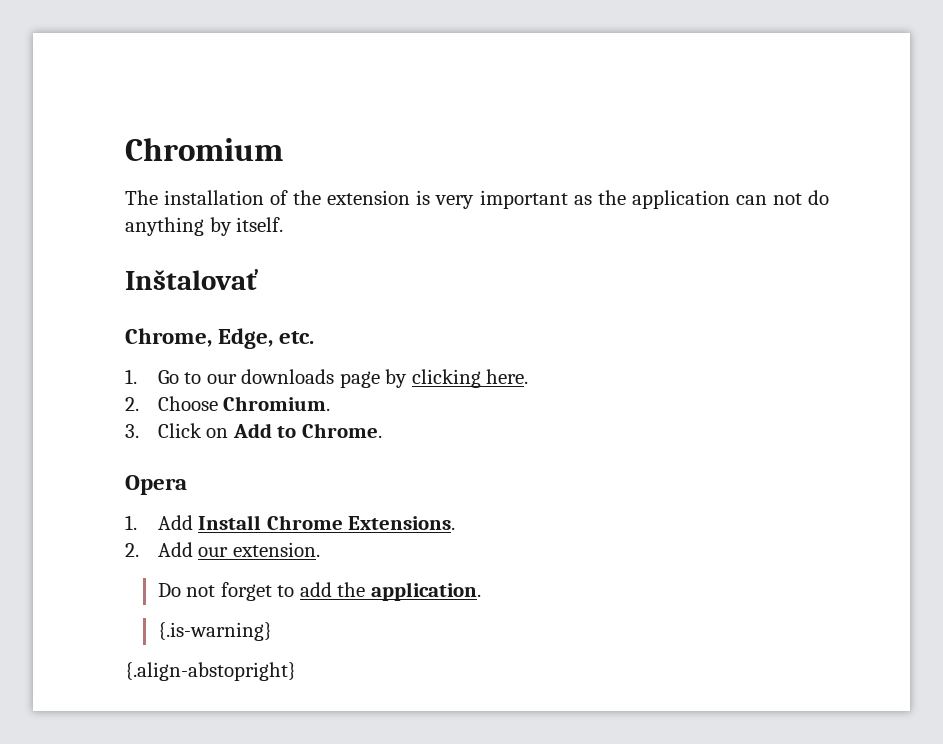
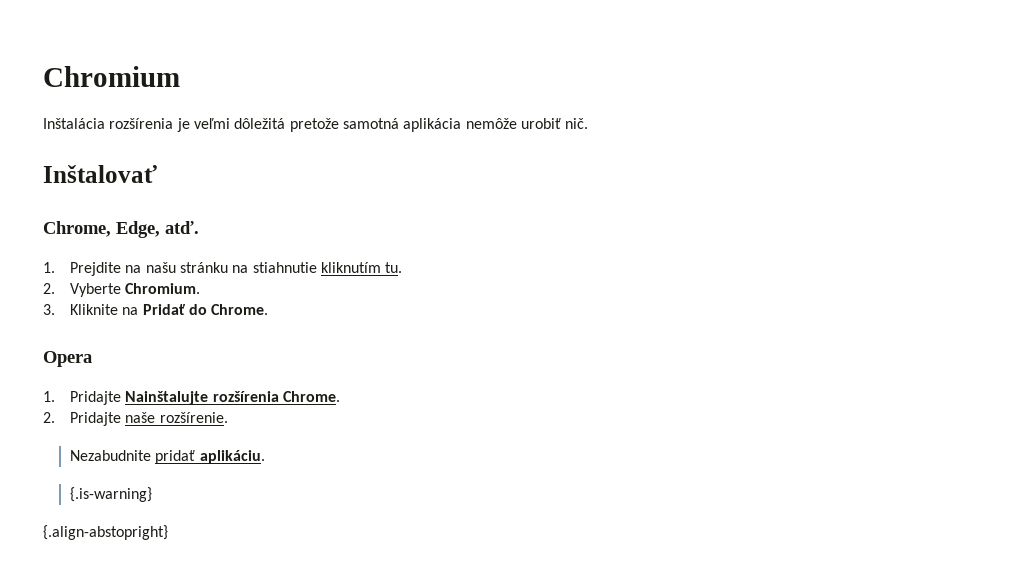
- The installation of the extension is very important as the application can not do anything by itself.
+ Inštalácia rozšírenia je veľmi dôležitá pretože samotná aplikácia nemôže urobiť nič.
- Chrome, Edge, etc.
- 1. Go to our downloads page by clicking here.
- 2. Choose Chromium.
+ Chrome, Edge, atď.
+ 1. Prejdite na našu stránku na stiahnutie kliknutím tu.
+ 2. Vyberte Chromium.
- 3. Click on Add to Chrome.
+ 3. Kliknite na Pridať do Chrome.
- 1. Add Install Chrome Extensions.
- 2. Add our extension.
- Do not forget to add the application.
+ 1. Pridajte Nainštalujte rozšírenia Chrome.
+ 2. Pridajte naše rozšírenie.
+ Nezabudnite pridať aplikáciu.

